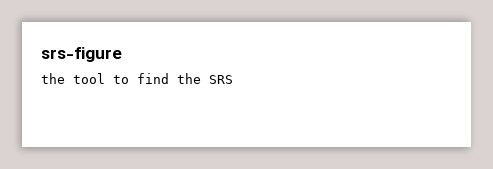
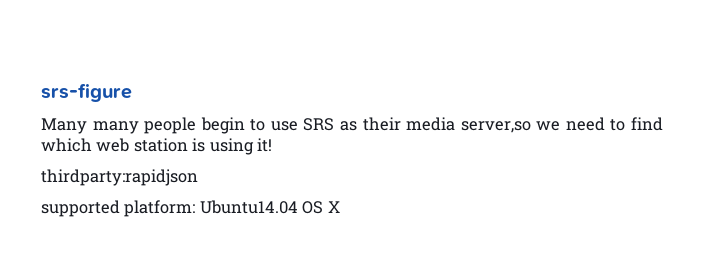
- the tool to find the SRS
+ Many many people begin to use SRS as their media server,so we need to find which web station is using it!
+ thirdparty:rapidjson
+ supported platform: Ubuntu14.04 OS X

